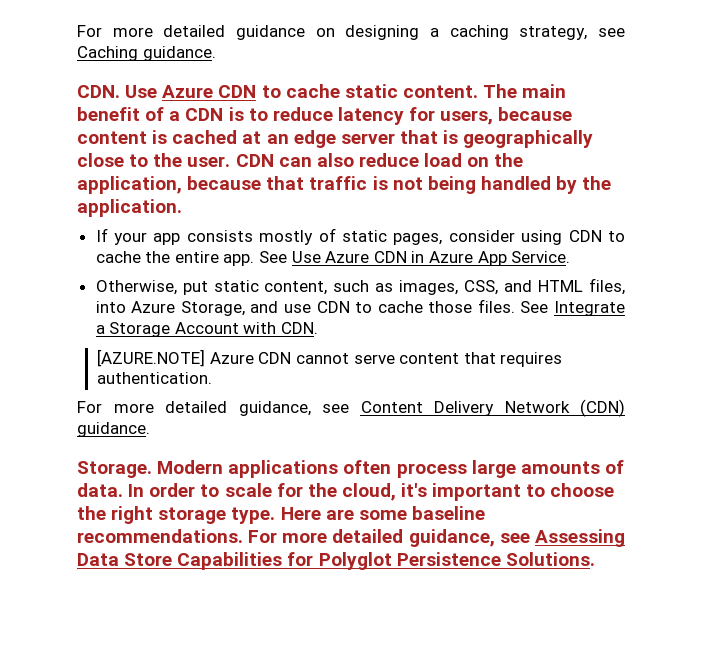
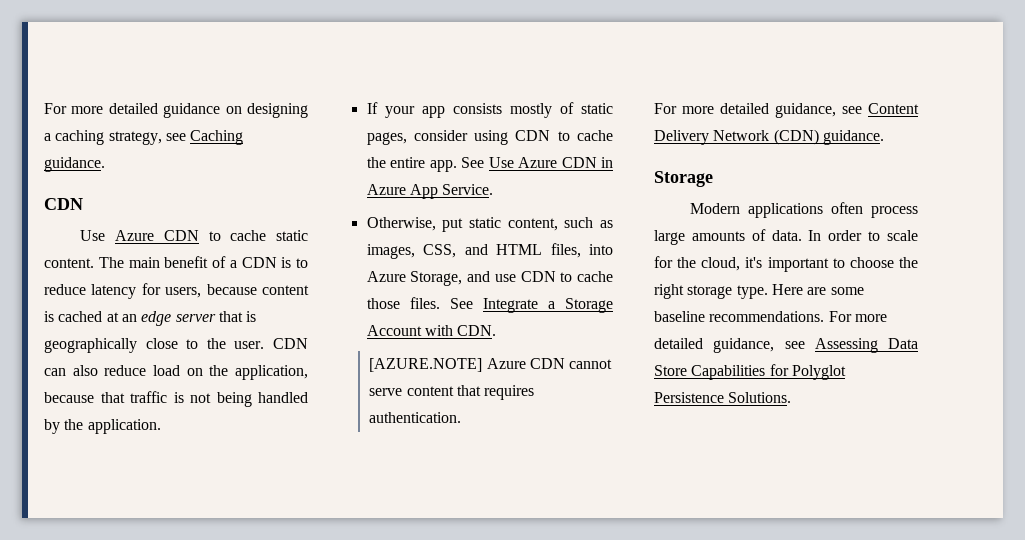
  For more detailed guidance on designing a caching strategy, see Caching guidance.
- CDN. Use Azure CDN to cache static content.
+ CDN
+ Use Azure CDN to cache static content.
  For more detailed guidance, see Content Delivery Network (CDN) guidance.
- Storage. Modern applications often process large amounts of data.
+ Storage
+ Modern applications often process large amounts of data.

